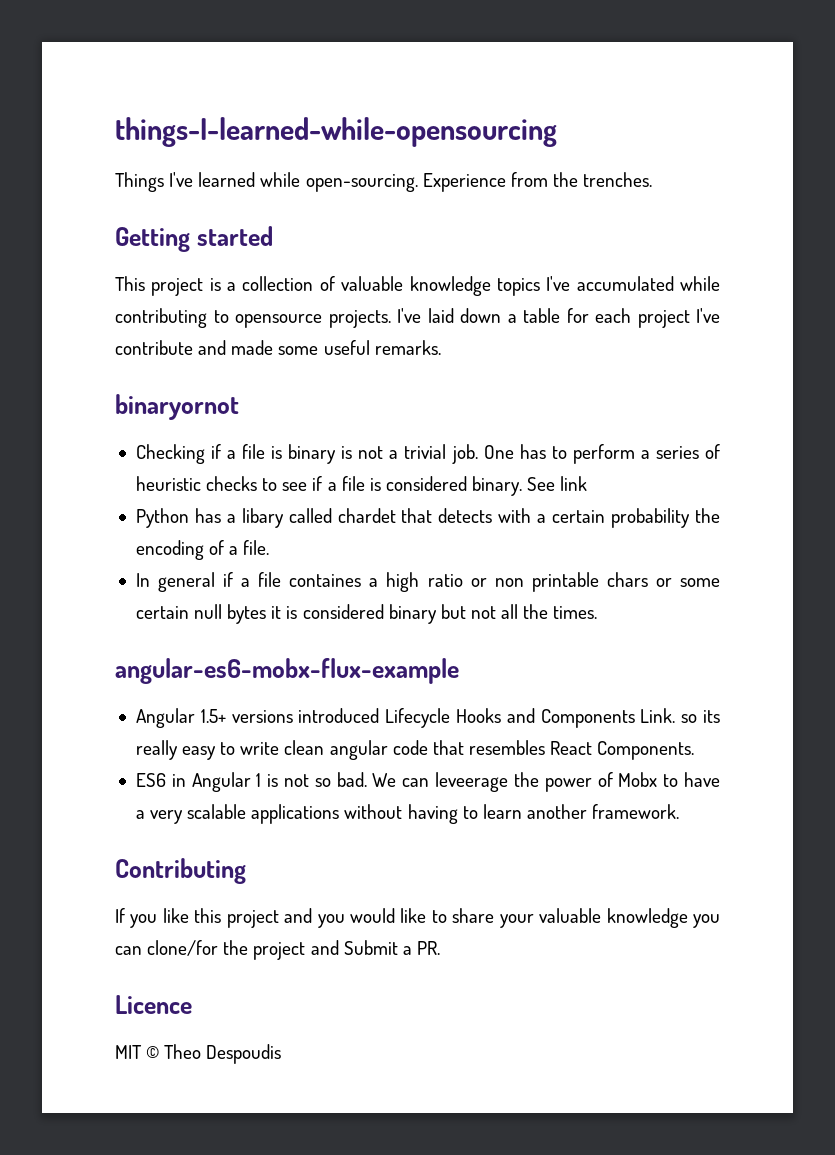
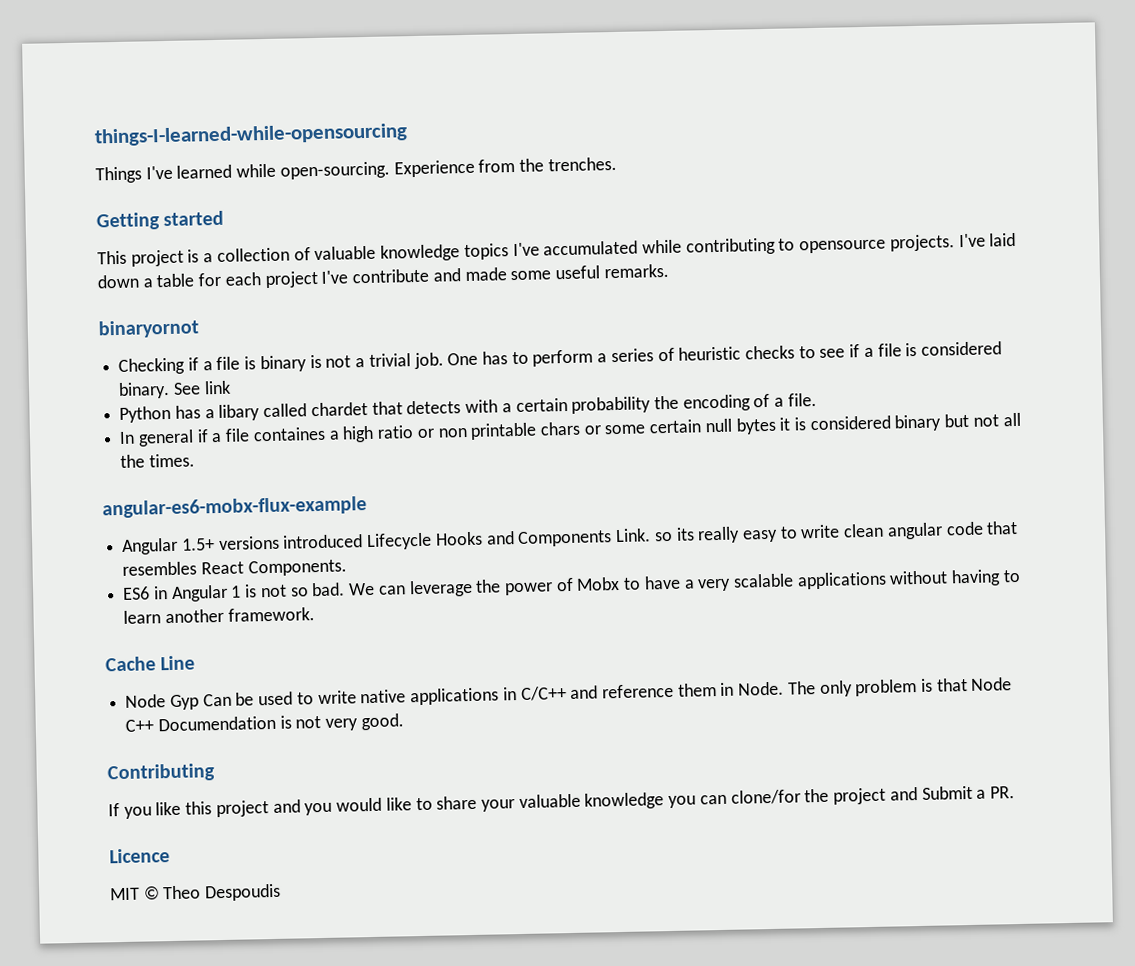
- We can leveerage the power of Mobx to have a very scalable applications without having to learn another framework.
+ We can leverage the power of Mobx to have a very scalable applications without having to learn another framework.
+ Cache Line
+ Node Gyp Can be used to write native applications in C/C++ and reference them in Node. The only problem is that Node C++ Documendation is not very good.

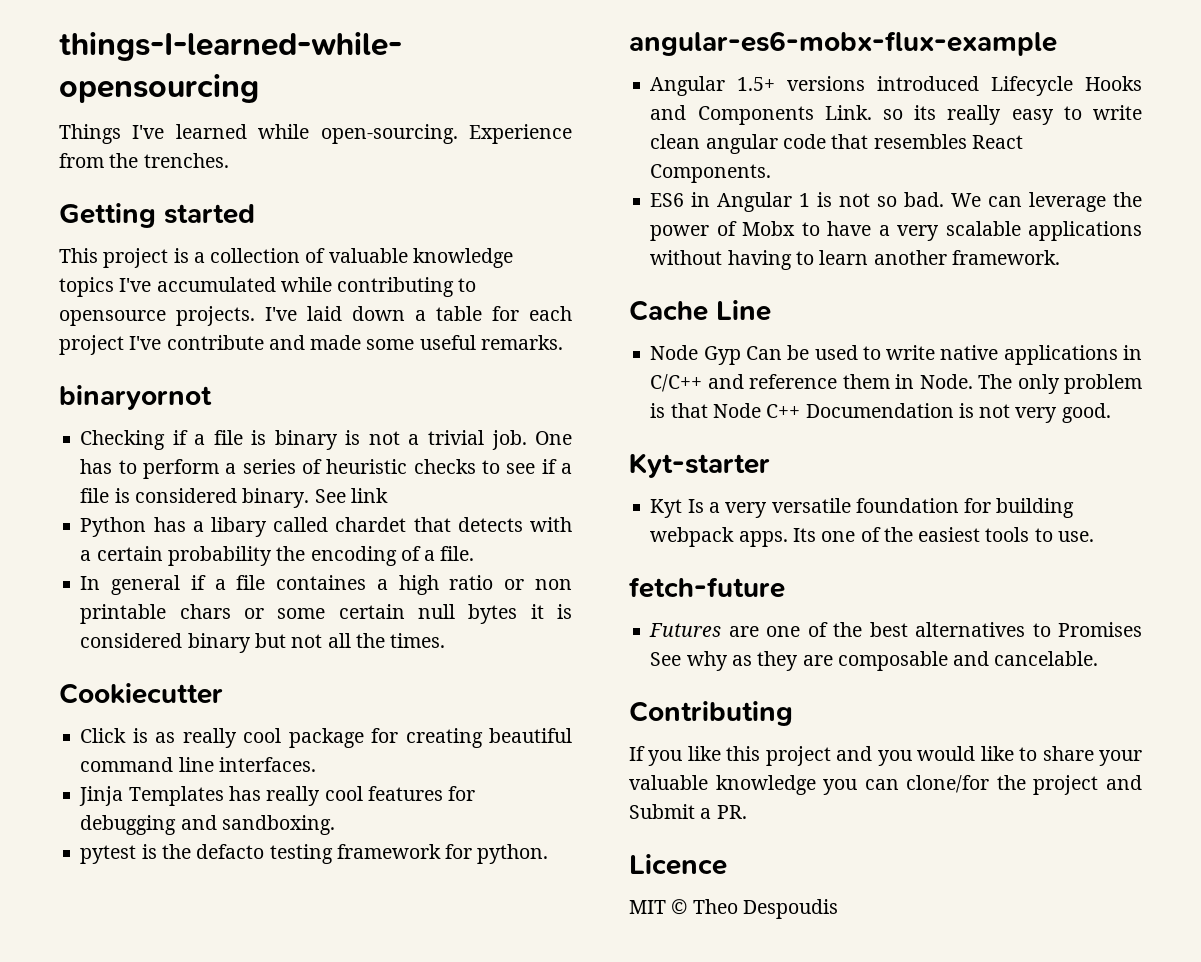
+ Cookiecutter
+ Click is as really cool package for creating beautiful command line interfaces.
+ Jinja Templates has really cool features for debugging and sandboxing.
+ pytest is the defacto testing framework for python.
+ Kyt-starter
+ Kyt Is a very versatile foundation for building webpack apps. Its one of the easiest tools to use.
+ fetch-future
+ Futures are one of the best alternatives to Promises See why as they are composable and cancelable.

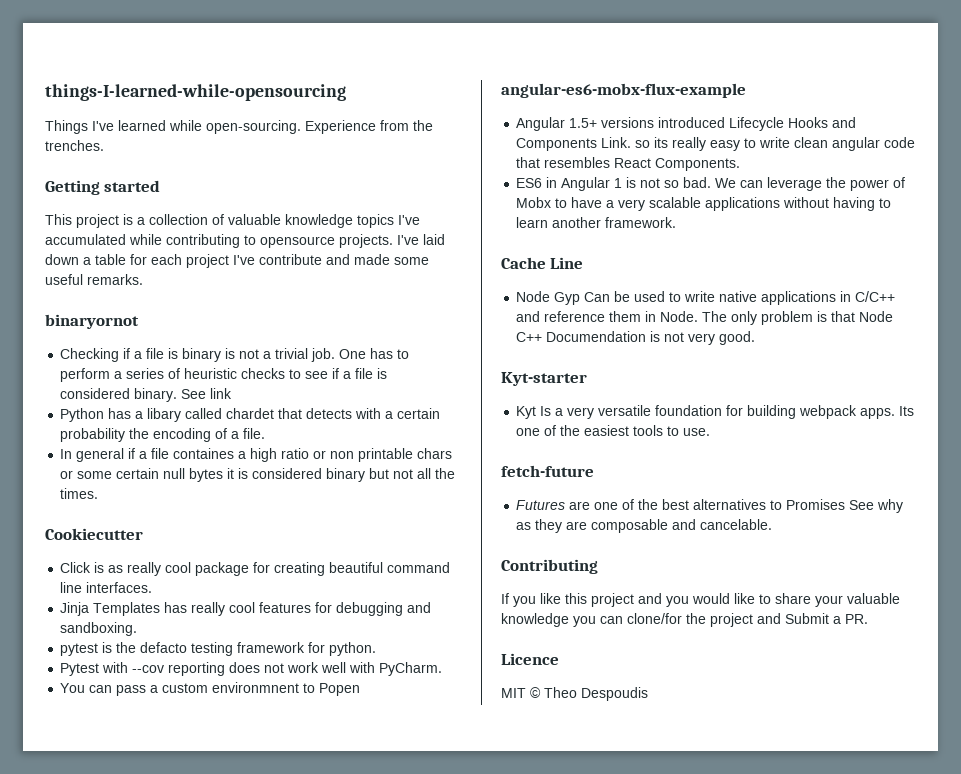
+ Pytest with --cov reporting does not work well with PyCharm.
+ You can pass a custom environmnent to Popen

